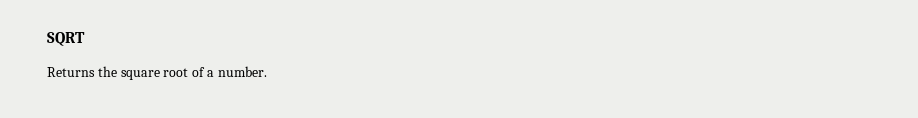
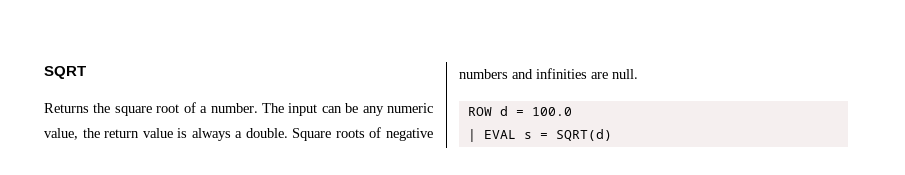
+ The input can be any numeric value, the return value is always a double. Square roots of negative numbers and infinities are null.
+ ROW d = 100.0
+ | EVAL s = SQRT(d)

